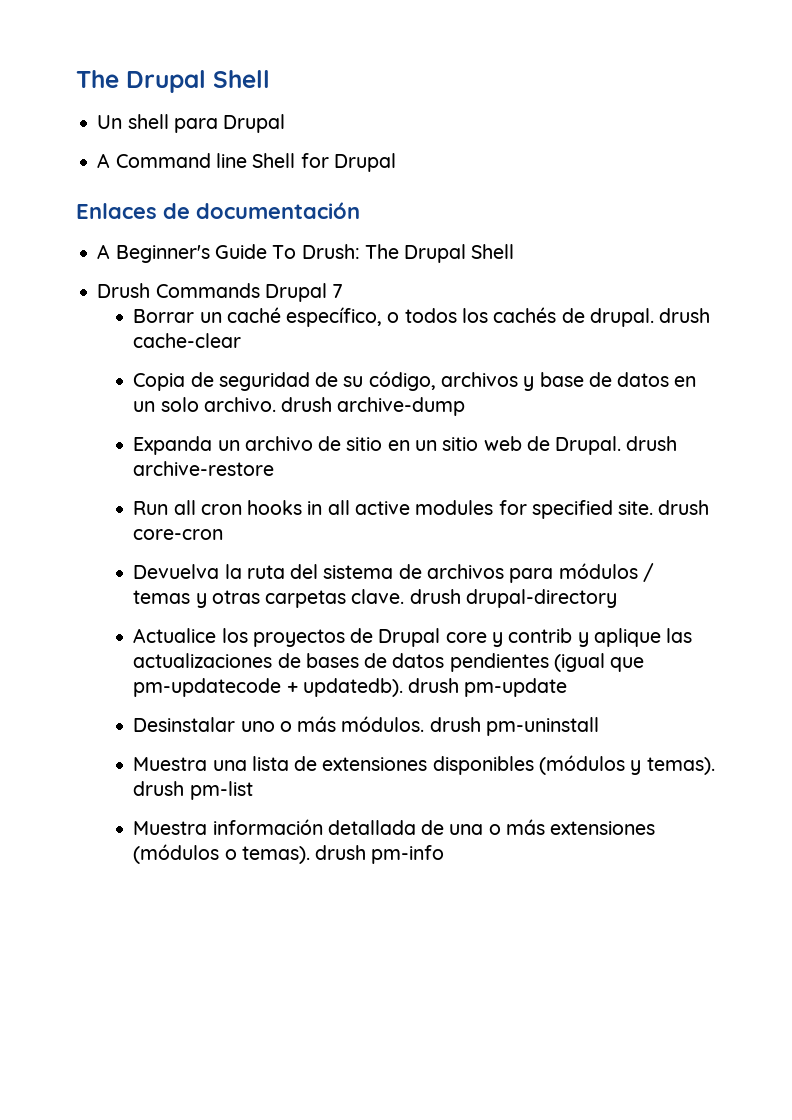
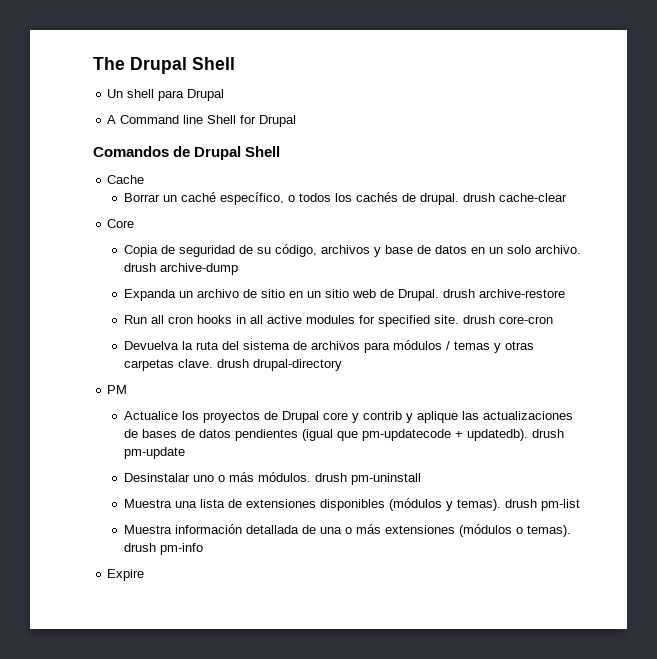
- Enlaces de documentación
- A Beginner's Guide To Drush: The Drupal Shell
- Drush Commands Drupal 7
+ Comandos de Drupal Shell
+ Cache
+ Core
+ PM
+ Expire

